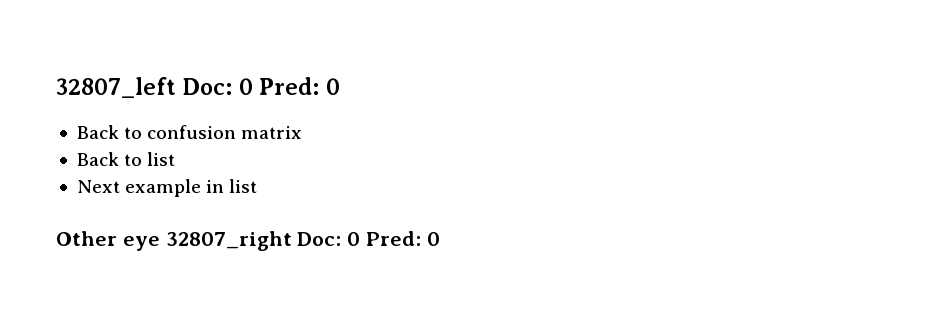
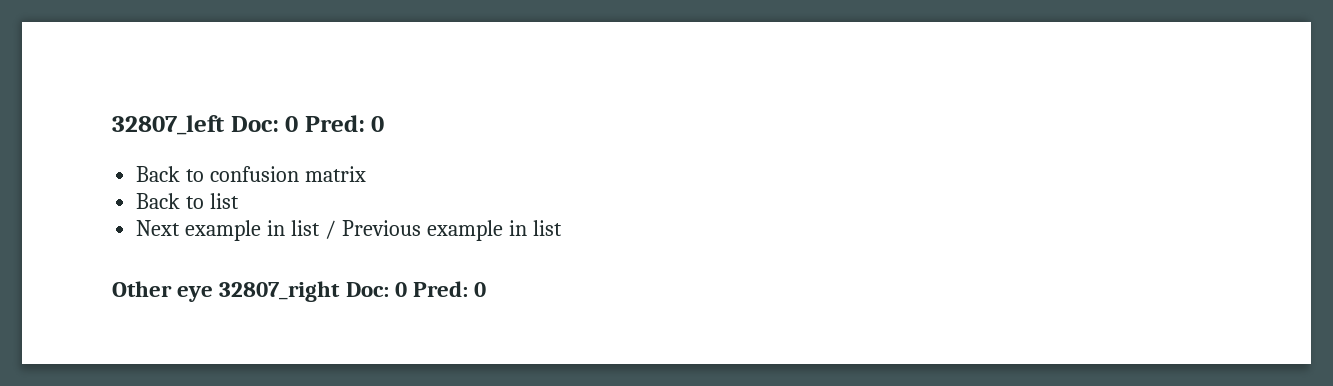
- Next example in list
+ Next example in list / Previous example in list

